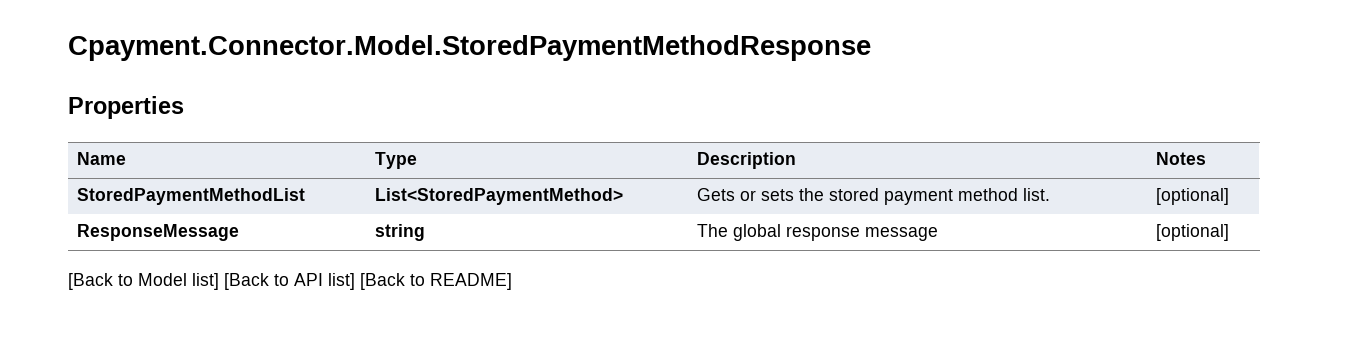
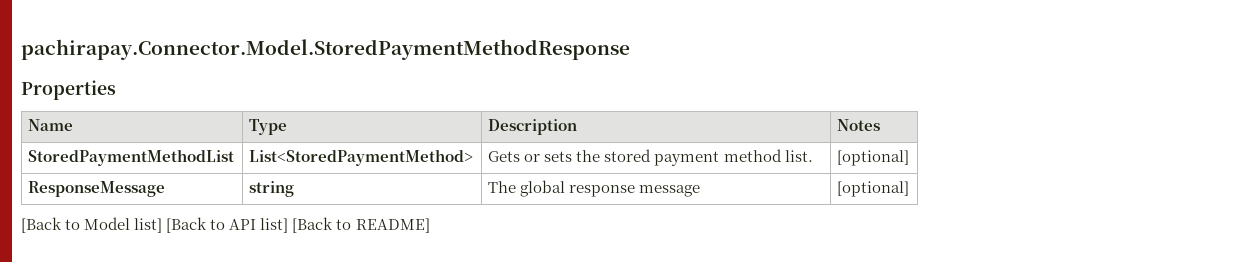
- Cpayment.Connector.Model.StoredPaymentMethodResponse
+ pachirapay.Connector.Model.StoredPaymentMethodResponse

